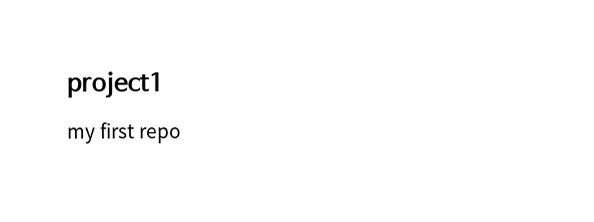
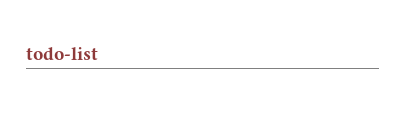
- project1
- my first repo
+ todo-list

